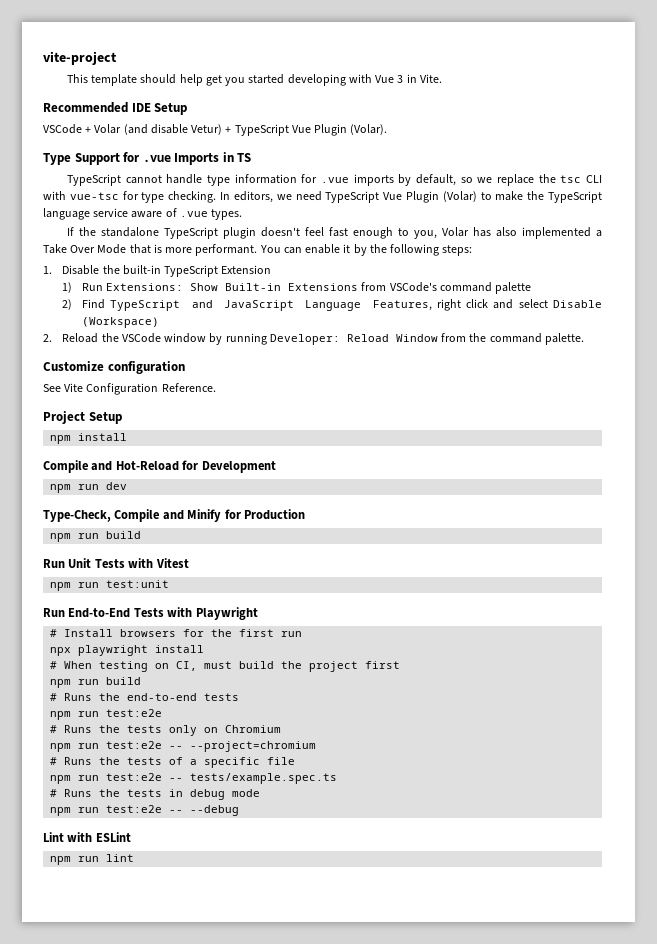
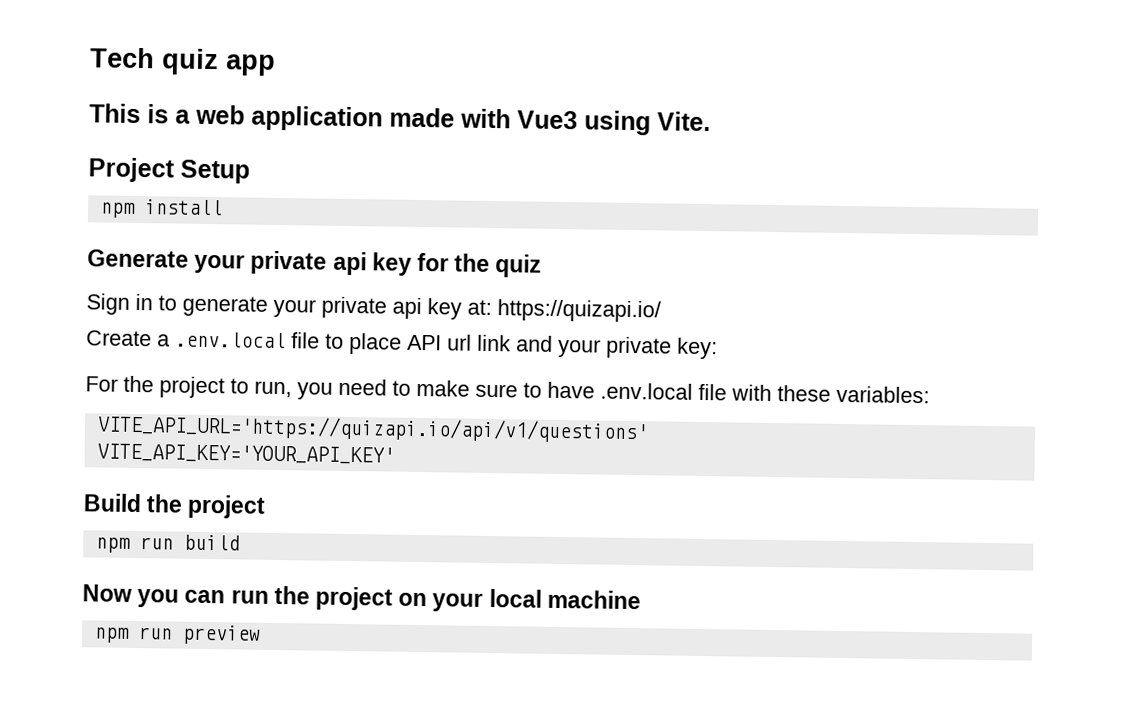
- vite-project
- This template should help get you started developing with Vue 3 in Vite.
- Recommended IDE Setup
- VSCode + Volar (and disable Vetur) + TypeScript Vue Plugin (Volar).
- Type Support for .vue Imports in TS
- TypeScript cannot handle type information for .vue imports by default, so we replace the tsc CLI with vue-tsc for type checking. In editors, we need TypeScript Vue Plugin (Volar) to make the TypeScript language service aware of .vue types.
- If the standalone TypeScript plugin doesn't feel fast enough to you, Volar has also implemented a Take Over Mode that is more performant. You can enable it by the following steps:
- 1. Disable the built-in TypeScript Extension
- 1) Run Extensions: Show Built-in Extensions from VSCode's command palette
- 2) Find TypeScript and JavaScript Language Features, right click and select Disable (Workspace)
- 2. Reload the VSCode window by running Developer: Reload Window from the command palette.
- Customize configuration
- See Vite Configuration Reference.
+ Tech quiz app
+ This is a web application made with Vue3 using Vite.
  Project Setup
  npm install
- Compile and Hot-Reload for Development
- npm run dev
- Type-Check, Compile and Minify for Production
+ Generate your private api key for the quiz
+ Sign in to generate your private api key at: https://quizapi.io/
+ Create a .env.local file to place API url link and your private key:
+ For the project to run, you need to make sure to have .env.local file with these variables:
+ VITE_API_URL='https://quizapi.io/api/v1/questions'
+ VITE_API_KEY='YOUR_API_KEY'
+ Build the project
  npm run build
- Run Unit Tests with Vitest
- npm run test:unit
- Run End-to-End Tests with Playwright
- # Install browsers for the first run
- npx playwright install
- # When testing on CI, must build the project first
- npm run build
- # Runs the end-to-end tests
- npm run test:e2e
- # Runs the tests only on Chromium
- npm run test:e2e -- --project=chromium
- # Runs the tests of a specific file
- npm run test:e2e -- tests/example.spec.ts
- # Runs the tests in debug mode
- npm run test:e2e -- --debug
- Lint with ESLint
- npm run lint
+ Now you can run the project on your local machine
+ npm run preview

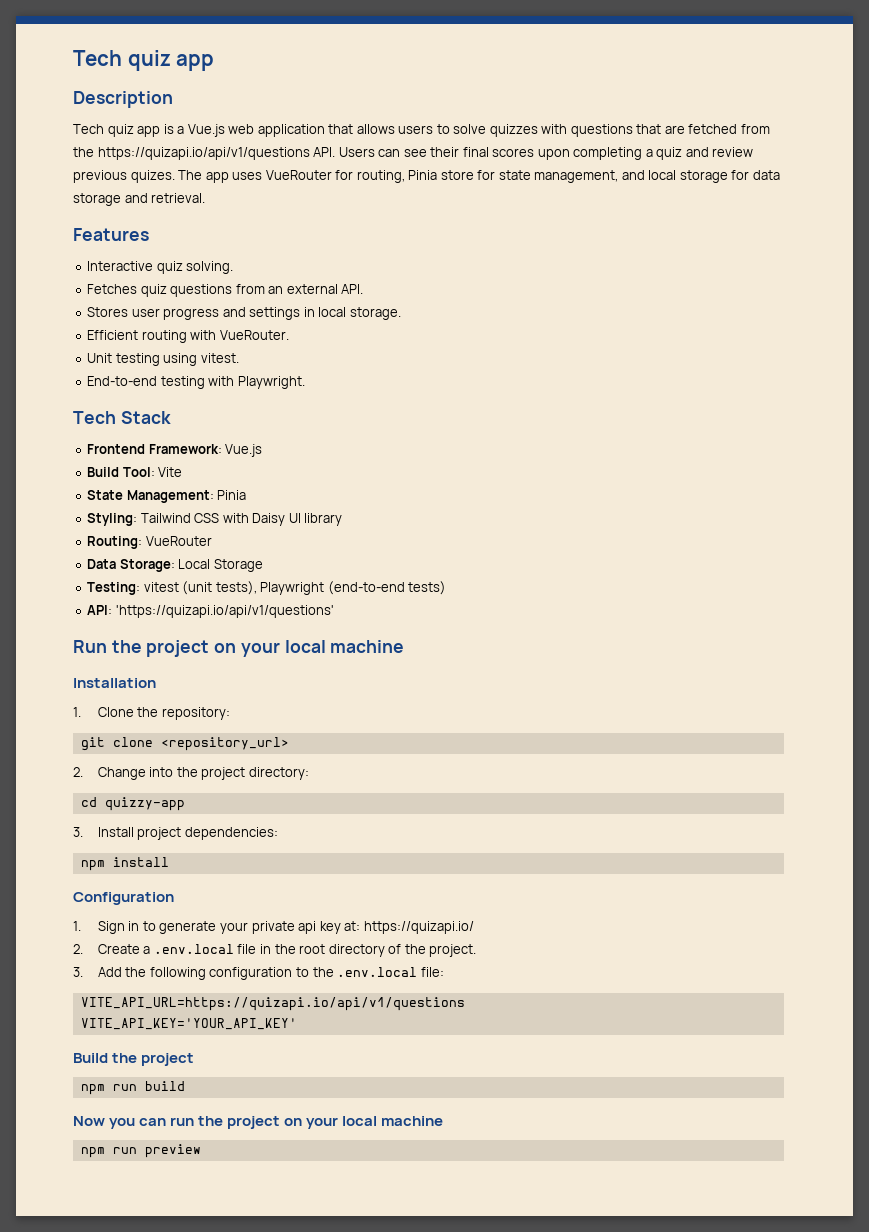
- This is a web application made with Vue3 using Vite.
- Project Setup
+ Description
+ Tech quiz app is a Vue.js web application that allows users to solve quizzes with questions that are fetched from the https://quizapi.io/api/v1/questions API. Users can see their final scores upon completing a quiz and review previous quizes. The app uses VueRouter for routing, Pinia store for state management, and local storage for data storage and retrieval.
+ Features
+ Interactive quiz solving.
+ Fetches quiz questions from an external API.
+ Stores user progress and settings in local storage.
+ Efficient routing with VueRouter.
+ Unit testing using vitest.
+ End-to-end testing with Playwright.
+ Tech Stack
+ Frontend Framework: Vue.js
+ Build Tool: Vite
+ State Management: Pinia
+ Styling: Tailwind CSS with Daisy UI library
+ Routing: VueRouter
+ Data Storage: Local Storage
+ Testing: vitest (unit tests), Playwright (end-to-end tests)
+ API: 'https://quizapi.io/api/v1/questions'
+ Run the project on your local machine
+ Installation
+ 1. Clone the repository:
+ git clone <repository_url>
+ 2. Change into the project directory:
+ cd quizzy-app
+ 3. Install project dependencies:
  npm install
- Generate your private api key for the quiz
- Sign in to generate your private api key at: https://quizapi.io/
+ Configuration
+ 1. Sign in to generate your private api key at: https://quizapi.io/
- Create a .env.local file to place API url link and your private key:
- For the project to run, you need to make sure to have .env.local file with these variables:
- VITE_API_URL='https://quizapi.io/api/v1/questions'
+ 2. Create a .env.local file in the root directory of the project.
+ 3. Add the following configuration to the .env.local file:
+ VITE_API_URL=https://quizapi.io/api/v1/questions

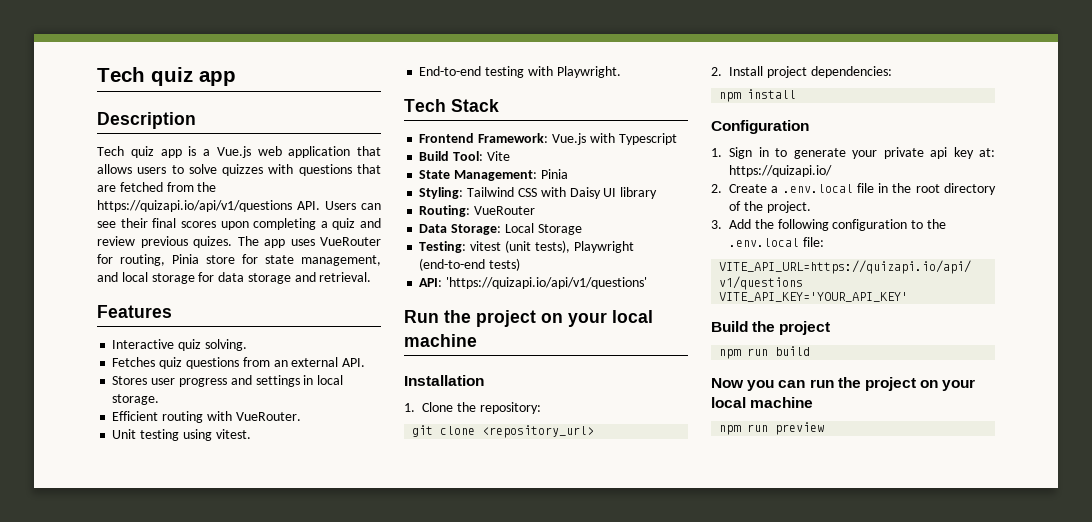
- Frontend Framework: Vue.js
+ Frontend Framework: Vue.js with Typescript
- 2. Change into the project directory:
- cd quizzy-app
- 3. Install project dependencies:
+ 2. Install project dependencies:

